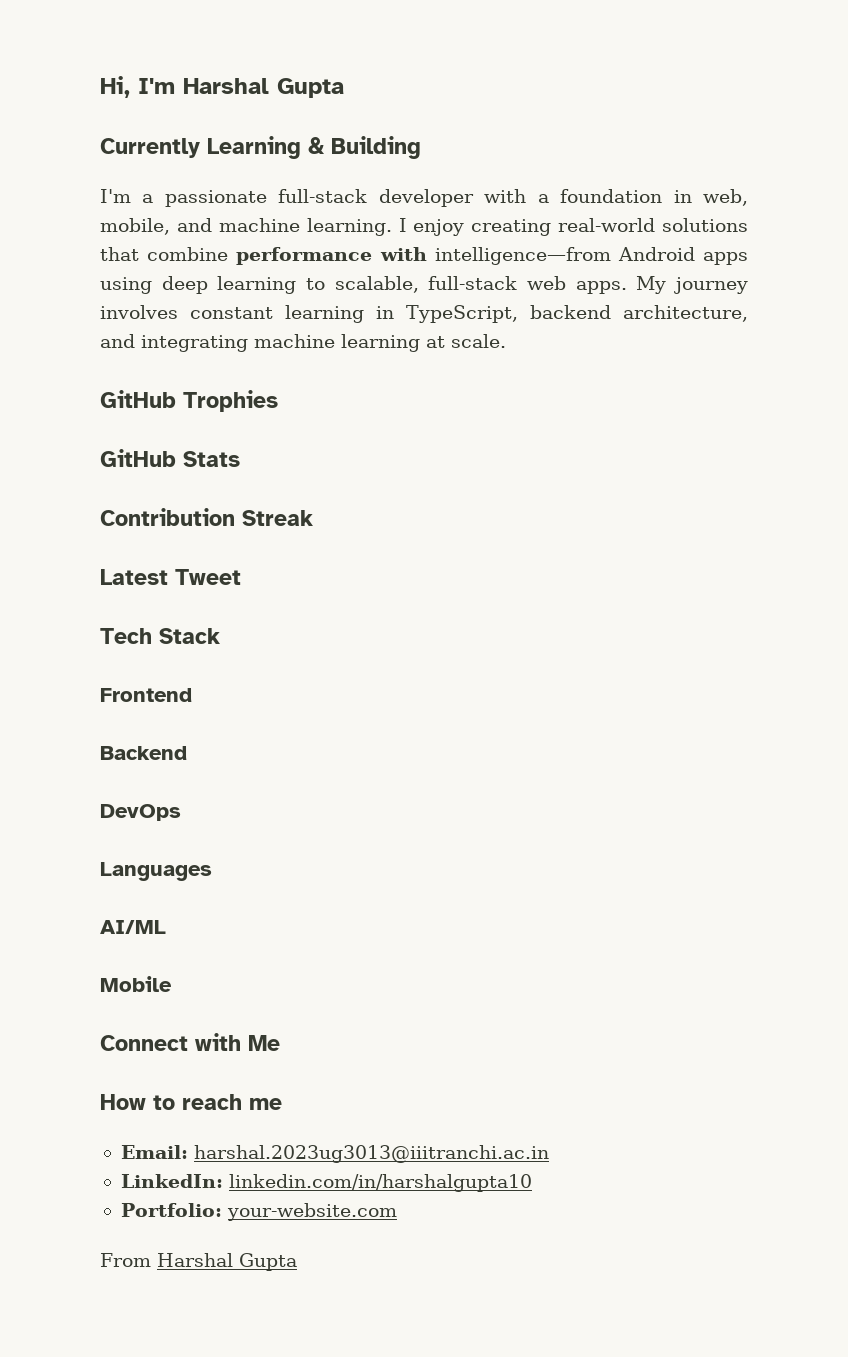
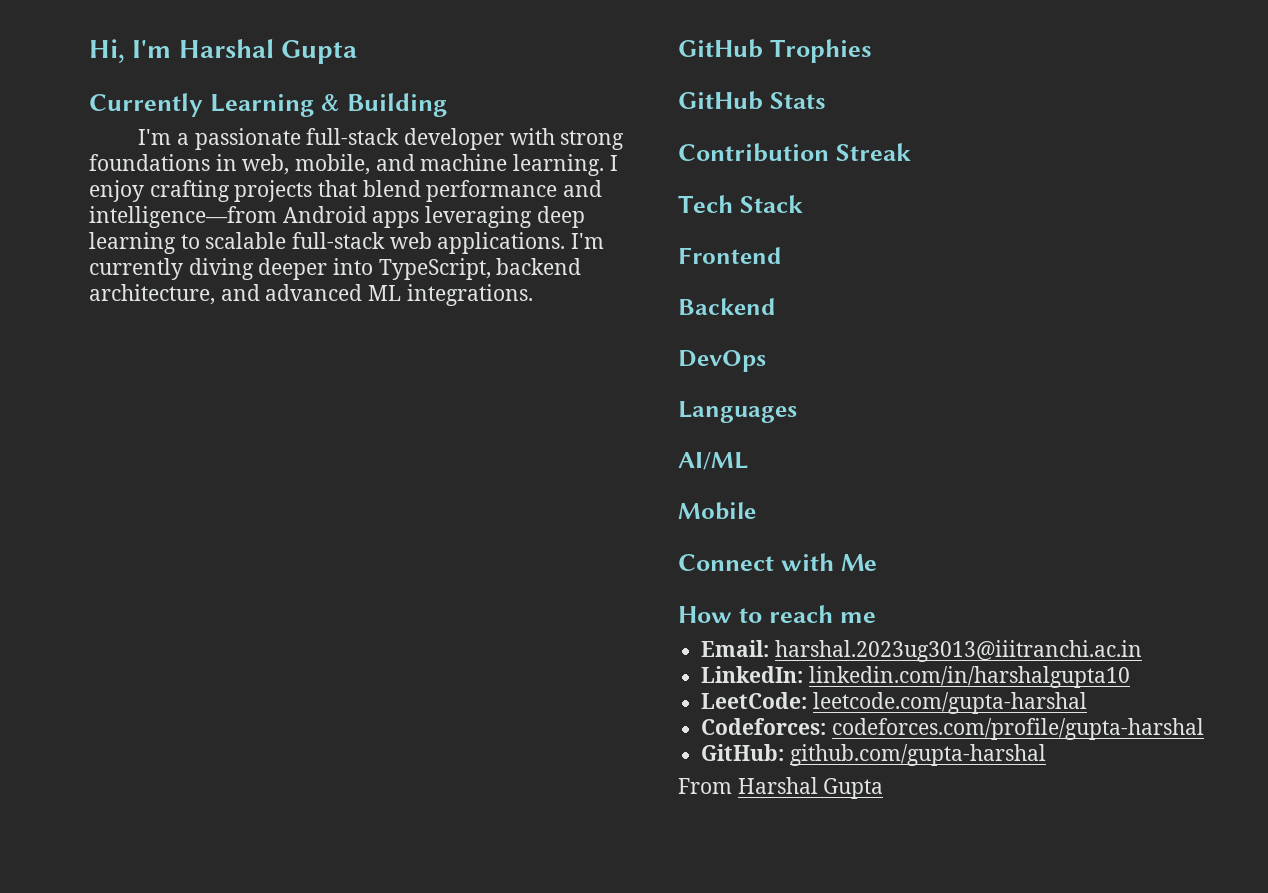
- I'm a passionate full-stack developer with a foundation in web, mobile, and machine learning.
+ I'm a passionate full-stack developer with strong foundations in web, mobile, and machine learning.
- I enjoy creating real-world solutions that combine performance with intelligence—from Android apps using deep learning to scalable, full-stack web apps. My journey involves constant learning in TypeScript, backend architecture, and integrating machine learning at scale.
+ I enjoy crafting projects that blend performance and intelligence—from Android apps leveraging deep learning to scalable full-stack web applications. I'm currently diving deeper into TypeScript, backend architecture, and advanced ML integrations.
- Latest Tweet
- Portfolio: your-website.com
+ LeetCode: leetcode.com/gupta-harshal
+ Codeforces: codeforces.com/profile/gupta-harshal
+ GitHub: github.com/gupta-harshal

